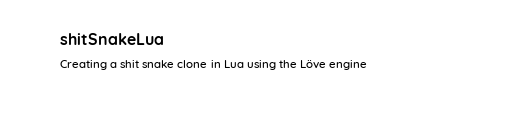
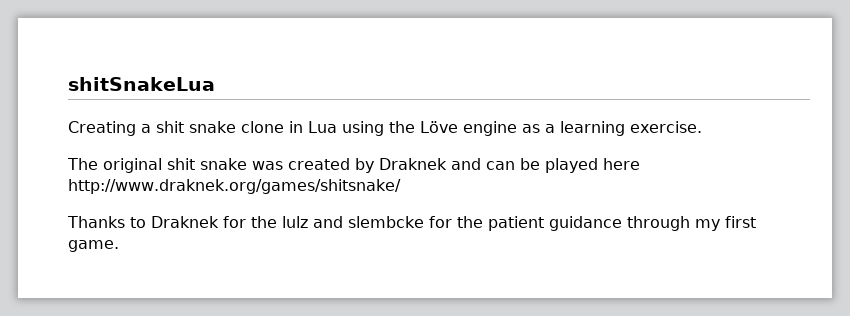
- Creating a shit snake clone in Lua using the Löve engine
+ Creating a shit snake clone in Lua using the Löve engine as a learning exercise.
+ The original shit snake was created by Draknek and can be played here http://www.draknek.org/games/shitsnake/
+ Thanks to Draknek for the lulz and slembcke for the patient guidance through my first game.

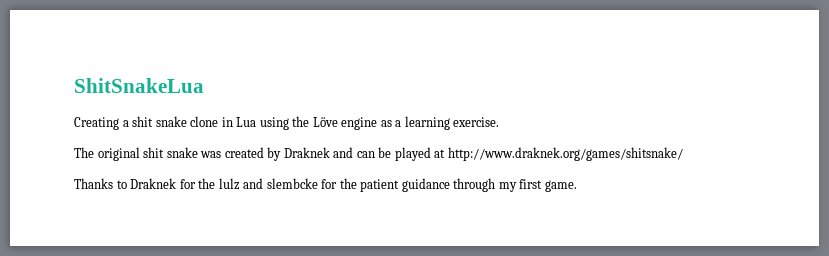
- shitSnakeLua
+ ShitSnakeLua
- The original shit snake was created by Draknek and can be played here http://www.draknek.org/games/shitsnake/
+ The original shit snake was created by Draknek and can be played at http://www.draknek.org/games/shitsnake/

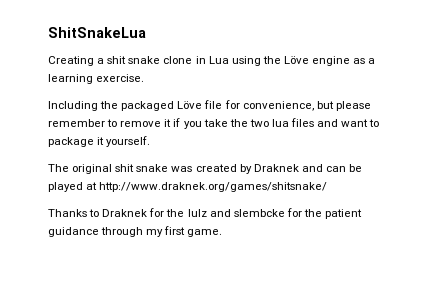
+ Including the packaged Löve file for convenience, but please remember to remove it if you take the two lua files and want to package it yourself.

